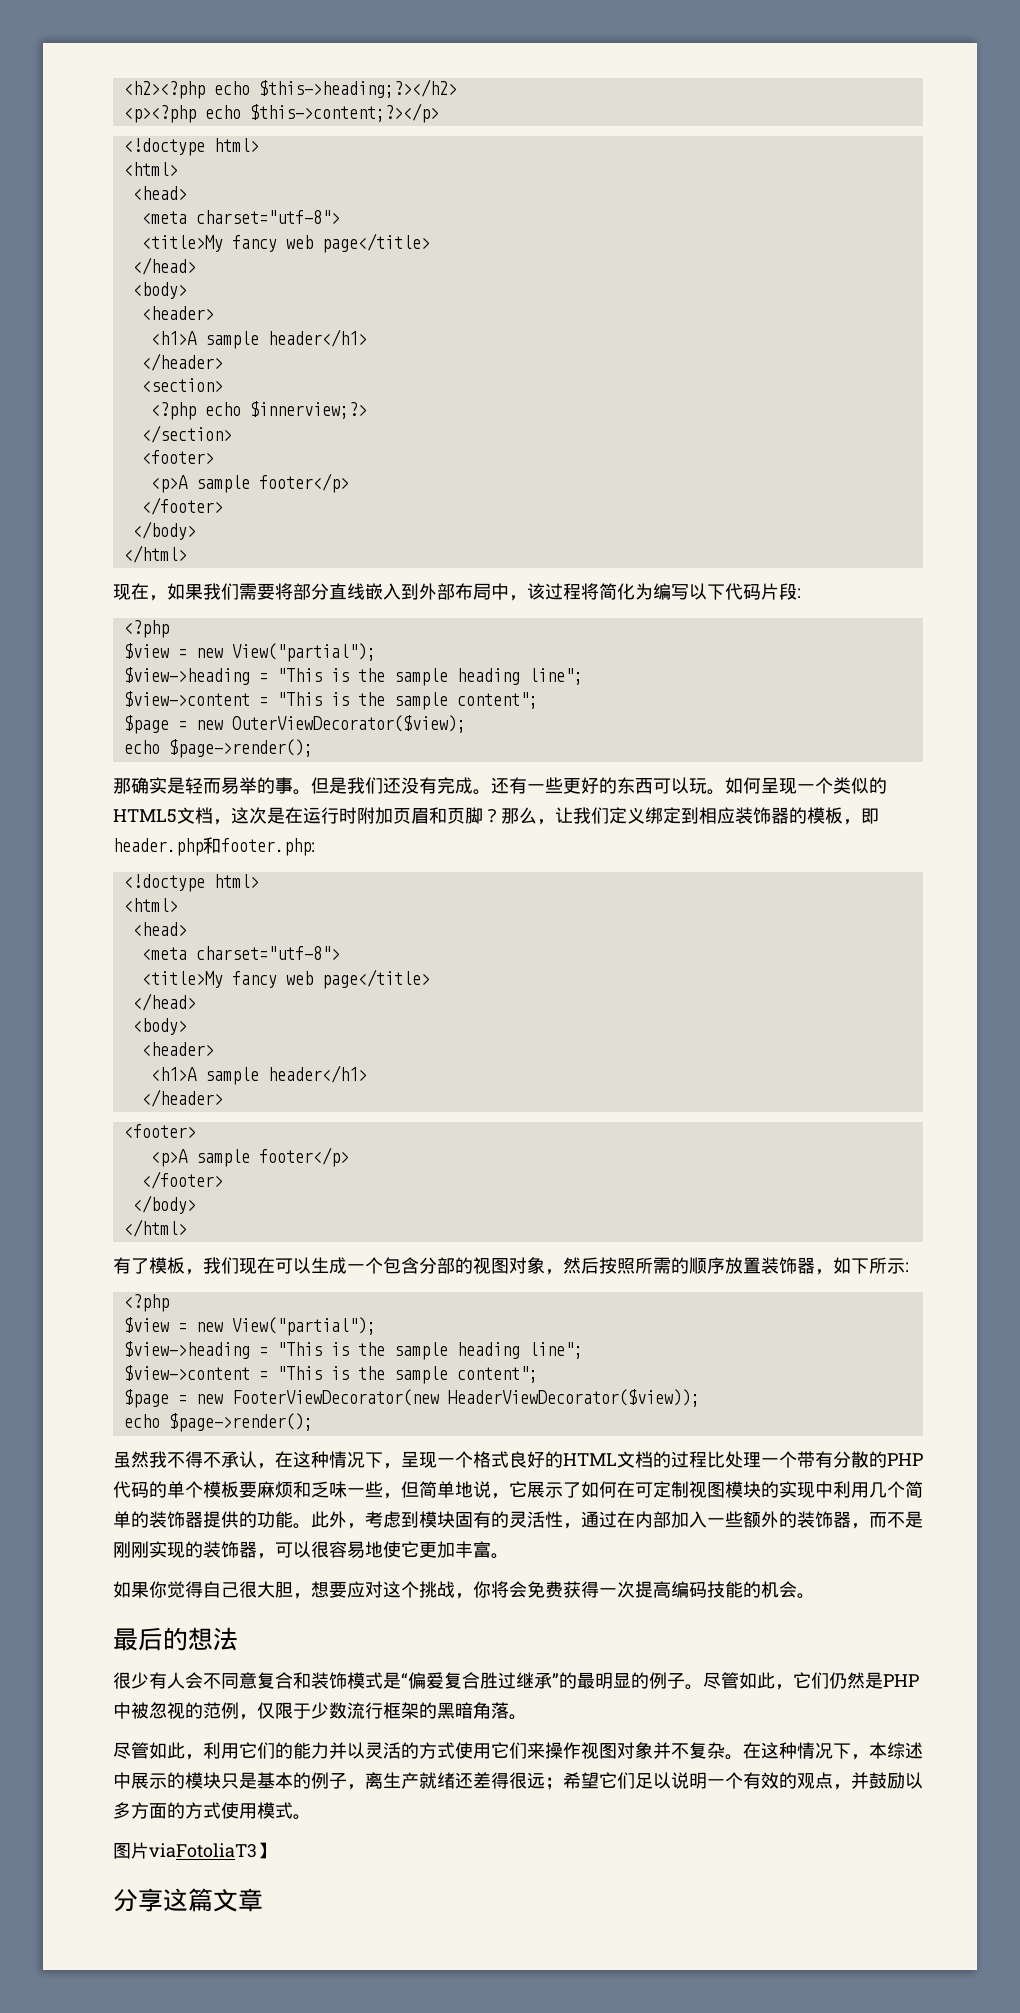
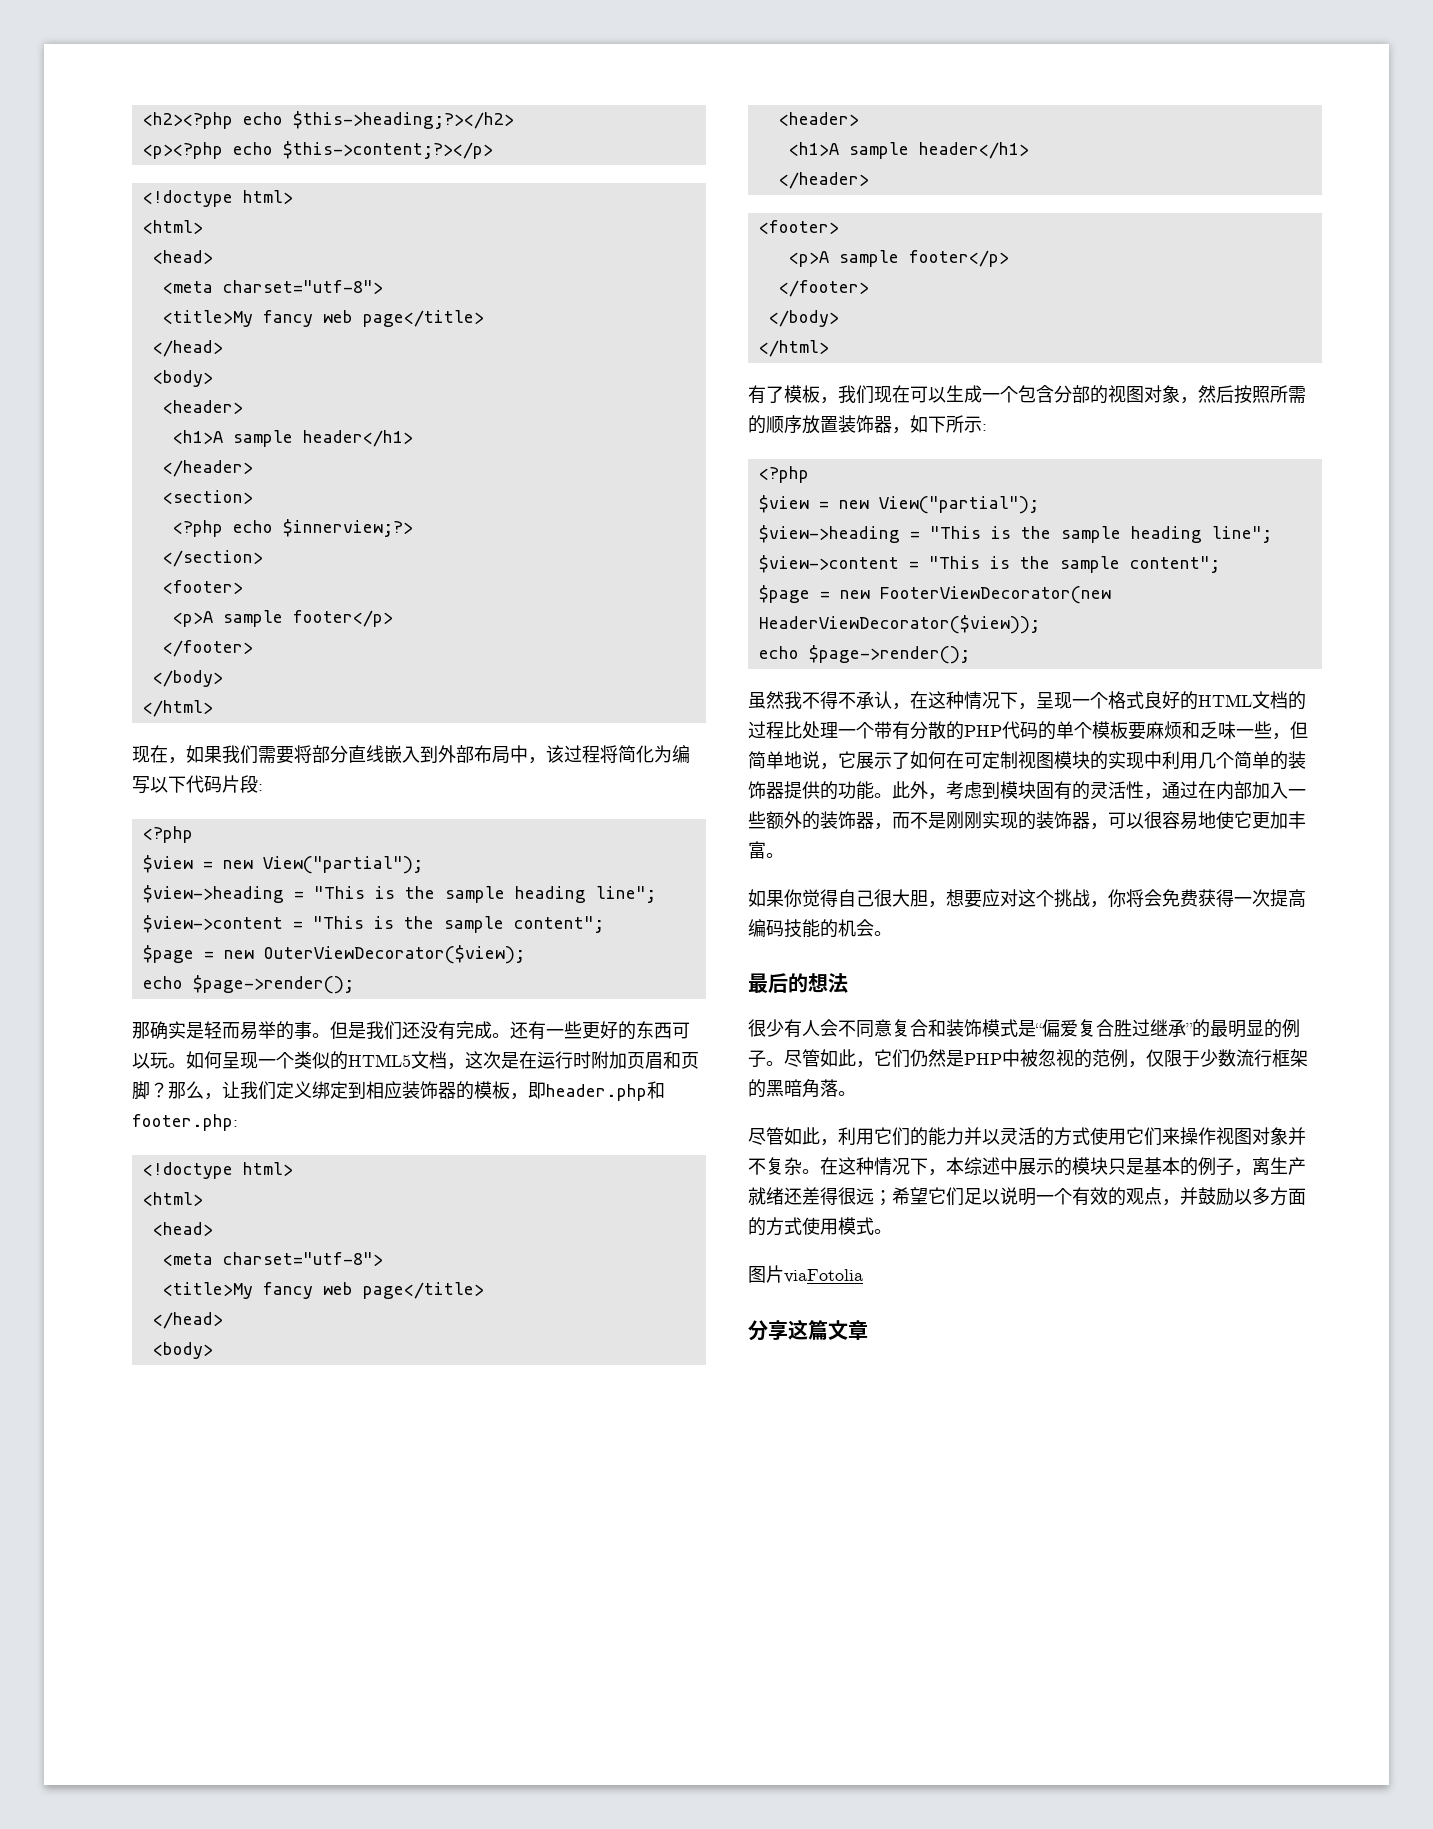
- 图片viaFotoliaT3】
+ 图片viaFotolia

